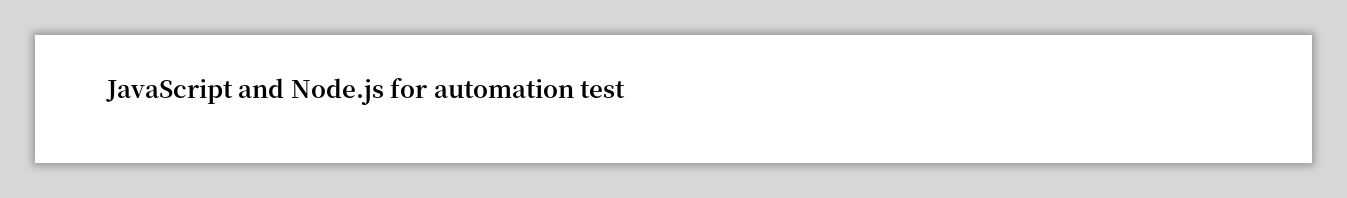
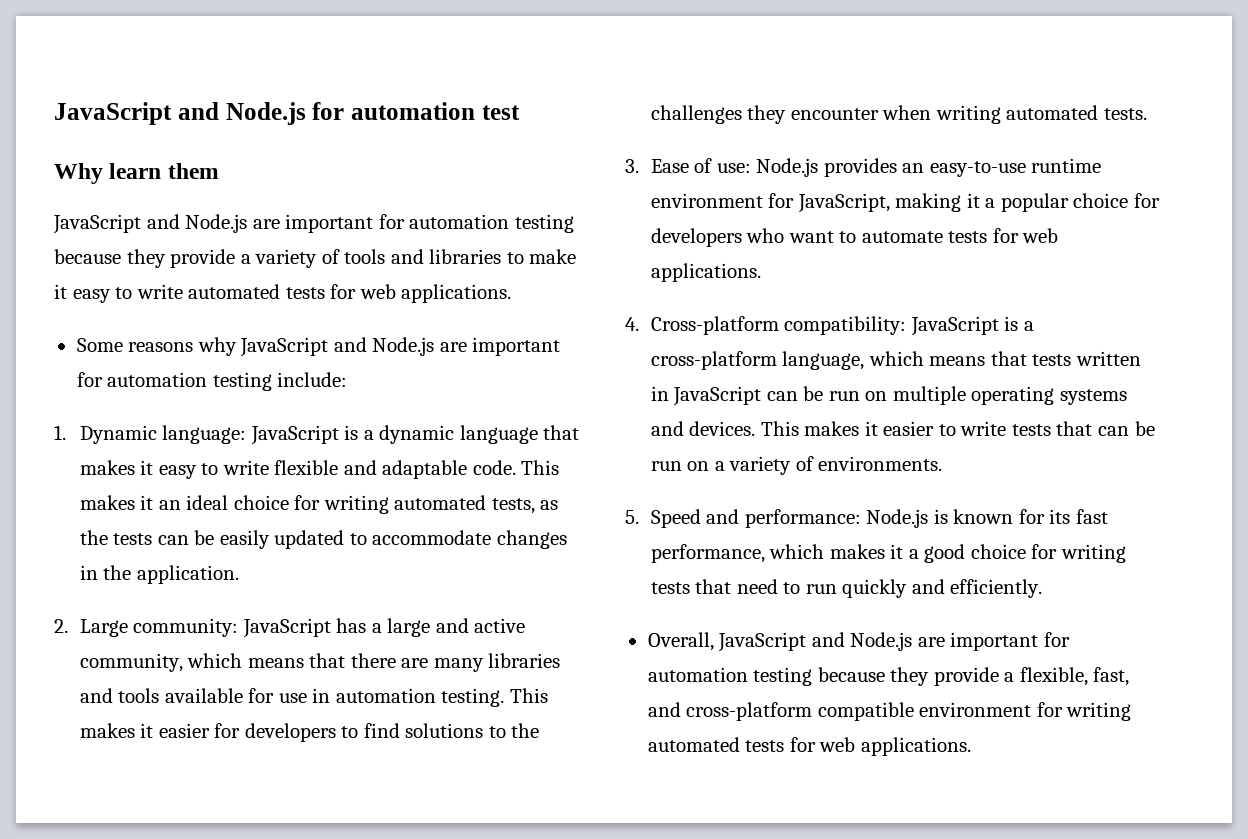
+ Why learn them
+ JavaScript and Node.js are important for automation testing because they provide a variety of tools and libraries to make it easy to write automated tests for web applications.
+ Some reasons why JavaScript and Node.js are important for automation testing include:
+ 1. Dynamic language: JavaScript is a dynamic language that makes it easy to write flexible and adaptable code. This makes it an ideal choice for writing automated tests, as the tests can be easily updated to accommodate changes in the application.
+ 2. Large community: JavaScript has a large and active community, which means that there are many libraries and tools available for use in automation testing. This makes it easier for developers to find solutions to the challenges they encounter when writing automated tests.
+ 3. Ease of use: Node.js provides an easy-to-use runtime environment for JavaScript, making it a popular choice for developers who want to automate tests for web applications.
+ 4. Cross-platform compatibility: JavaScript is a cross-platform language, which means that tests written in JavaScript can be run on multiple operating systems and devices. This makes it easier to write tests that can be run on a variety of environments.
+ 5. Speed and performance: Node.js is known for its fast performance, which makes it a good choice for writing tests that need to run quickly and efficiently.
+ Overall, JavaScript and Node.js are important for automation testing because they provide a flexible, fast, and cross-platform compatible environment for writing automated tests for web applications.

